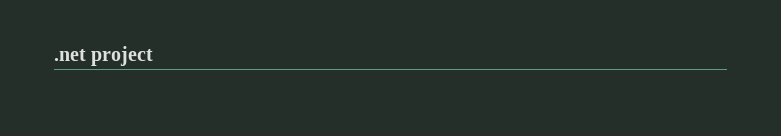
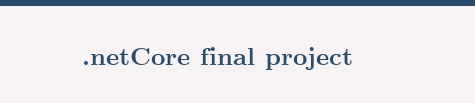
- .net project
+ .netCore final project

